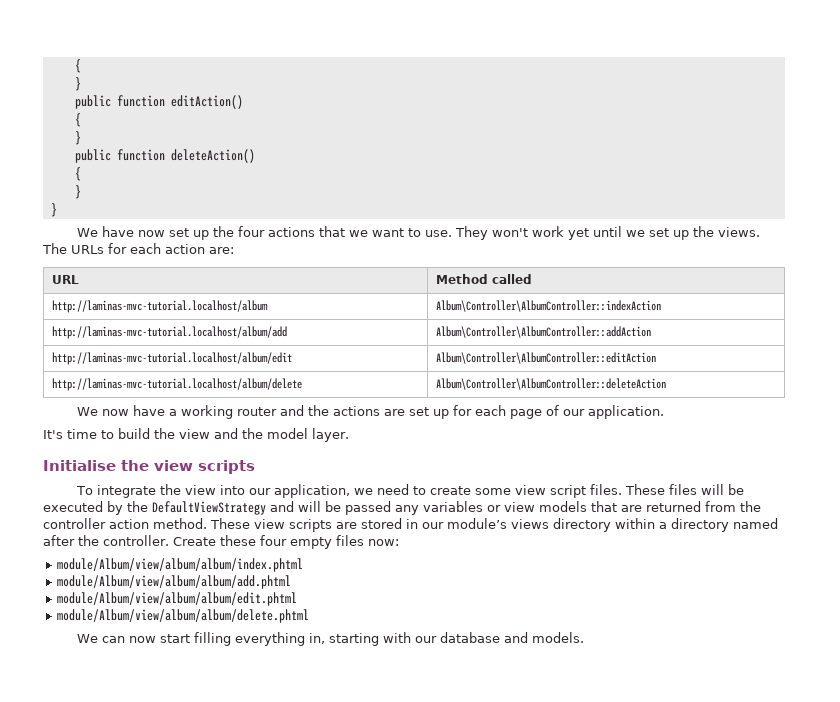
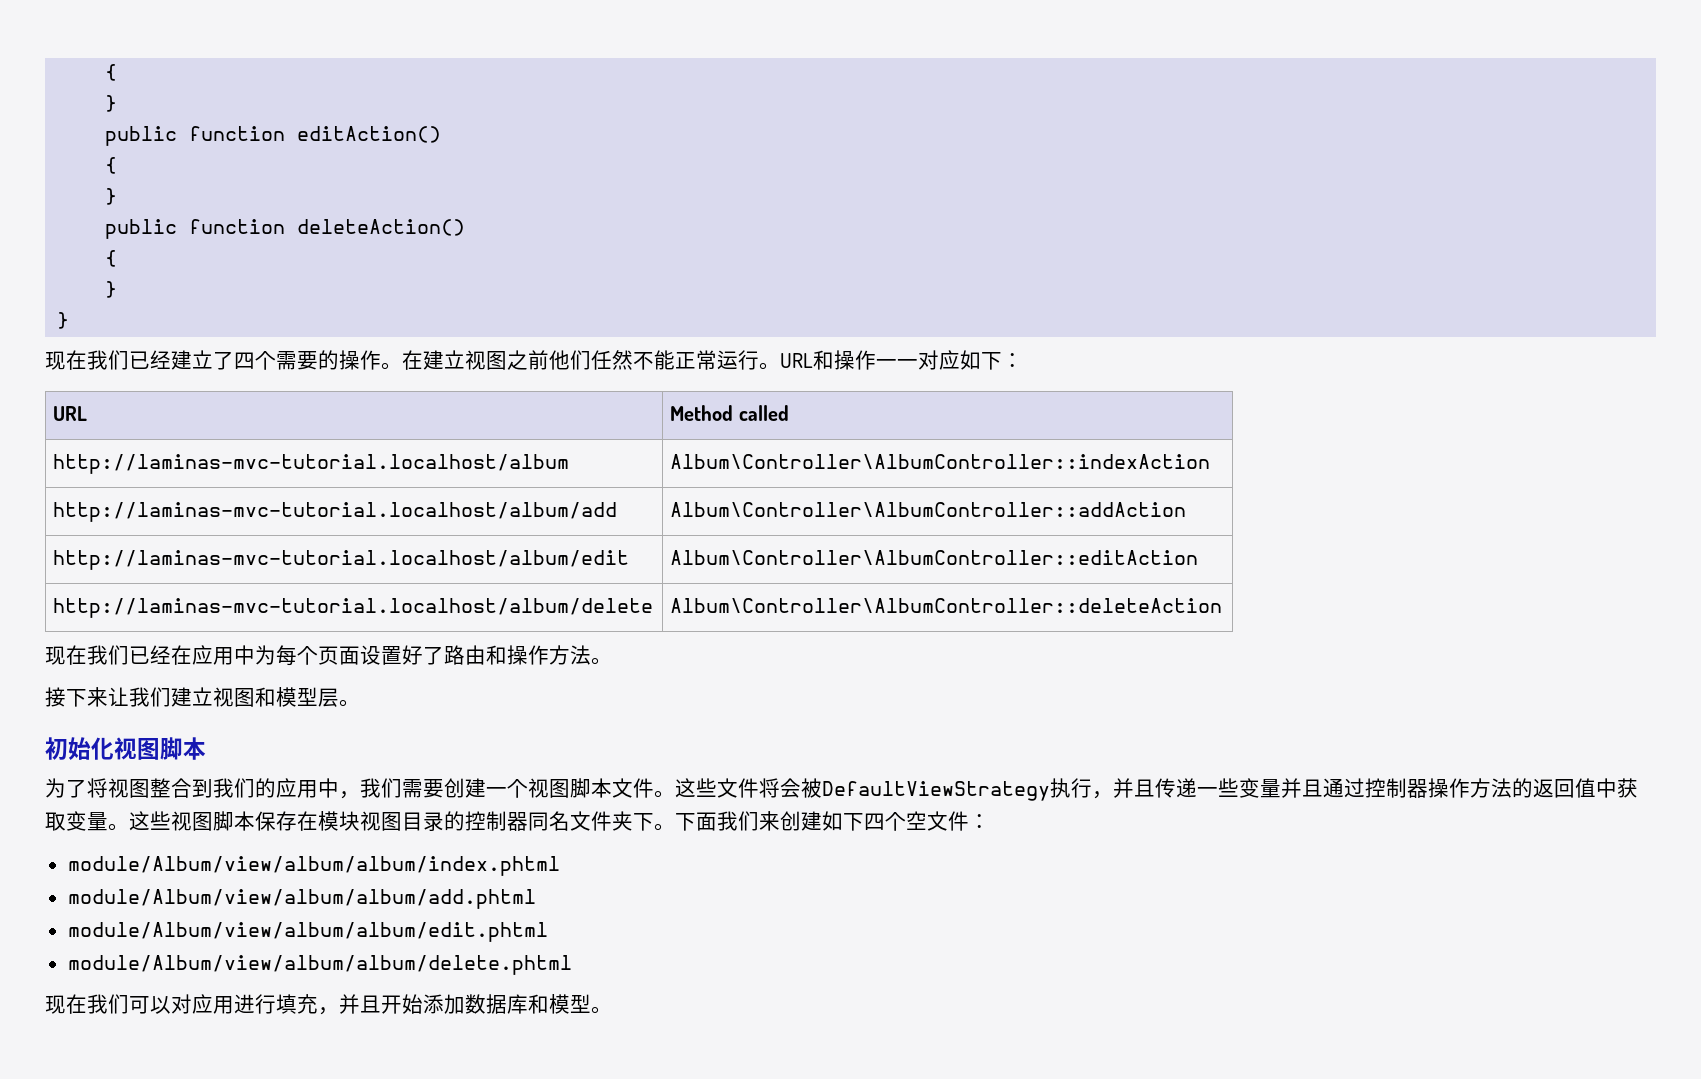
- We have now set up the four actions that we want to use. They won't work yet until we set up the views. The URLs for each action are:
+ 现在我们已经建立了四个需要的操作。在建立视图之前他们任然不能正常运行。URL和操作一一对应如下：
- We now have a working router and the actions are set up for each page of our application.
- It's time to build the view and the model layer.
- Initialise the view scripts
- To integrate the view into our application, we need to create some view script files. These files will be executed by the DefaultViewStrategy and will be passed any variables or view models that are returned from the controller action method. These view scripts are stored in our module’s views directory within a directory named after the controller. Create these four empty files now:
+ 现在我们已经在应用中为每个页面设置好了路由和操作方法。
+ 接下来让我们建立视图和模型层。
+ 初始化视图脚本
+ 为了将视图整合到我们的应用中，我们需要创建一个视图脚本文件。这些文件将会被DefaultViewStrategy执行，并且传递一些变量并且通过控制器操作方法的返回值中获取变量。这些视图脚本保存在模块视图目录的控制器同名文件夹下。下面我们来创建如下四个空文件：
  module/Album/view/album/album/index.phtml
  module/Album/view/album/album/add.phtml
  module/Album/view/album/album/edit.phtml
  module/Album/view/album/album/delete.phtml
- We can now start filling everything in, starting with our database and models.
+ 现在我们可以对应用进行填充，并且开始添加数据库和模型。

